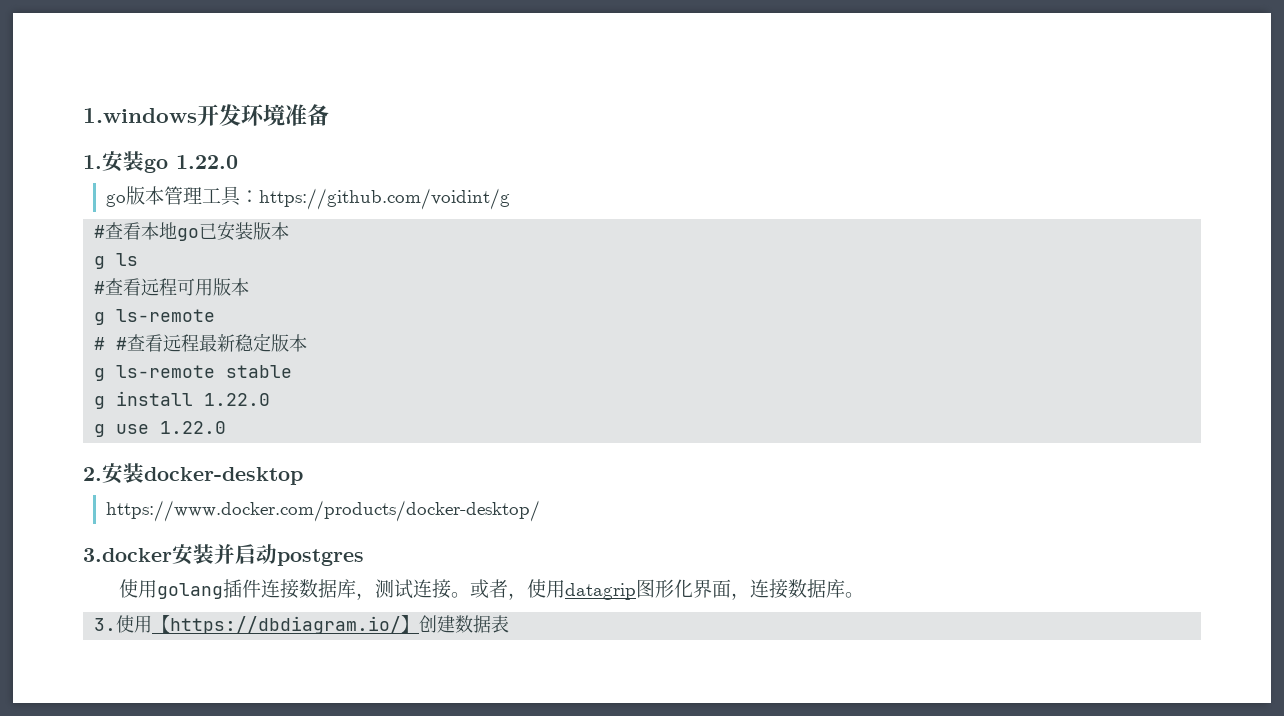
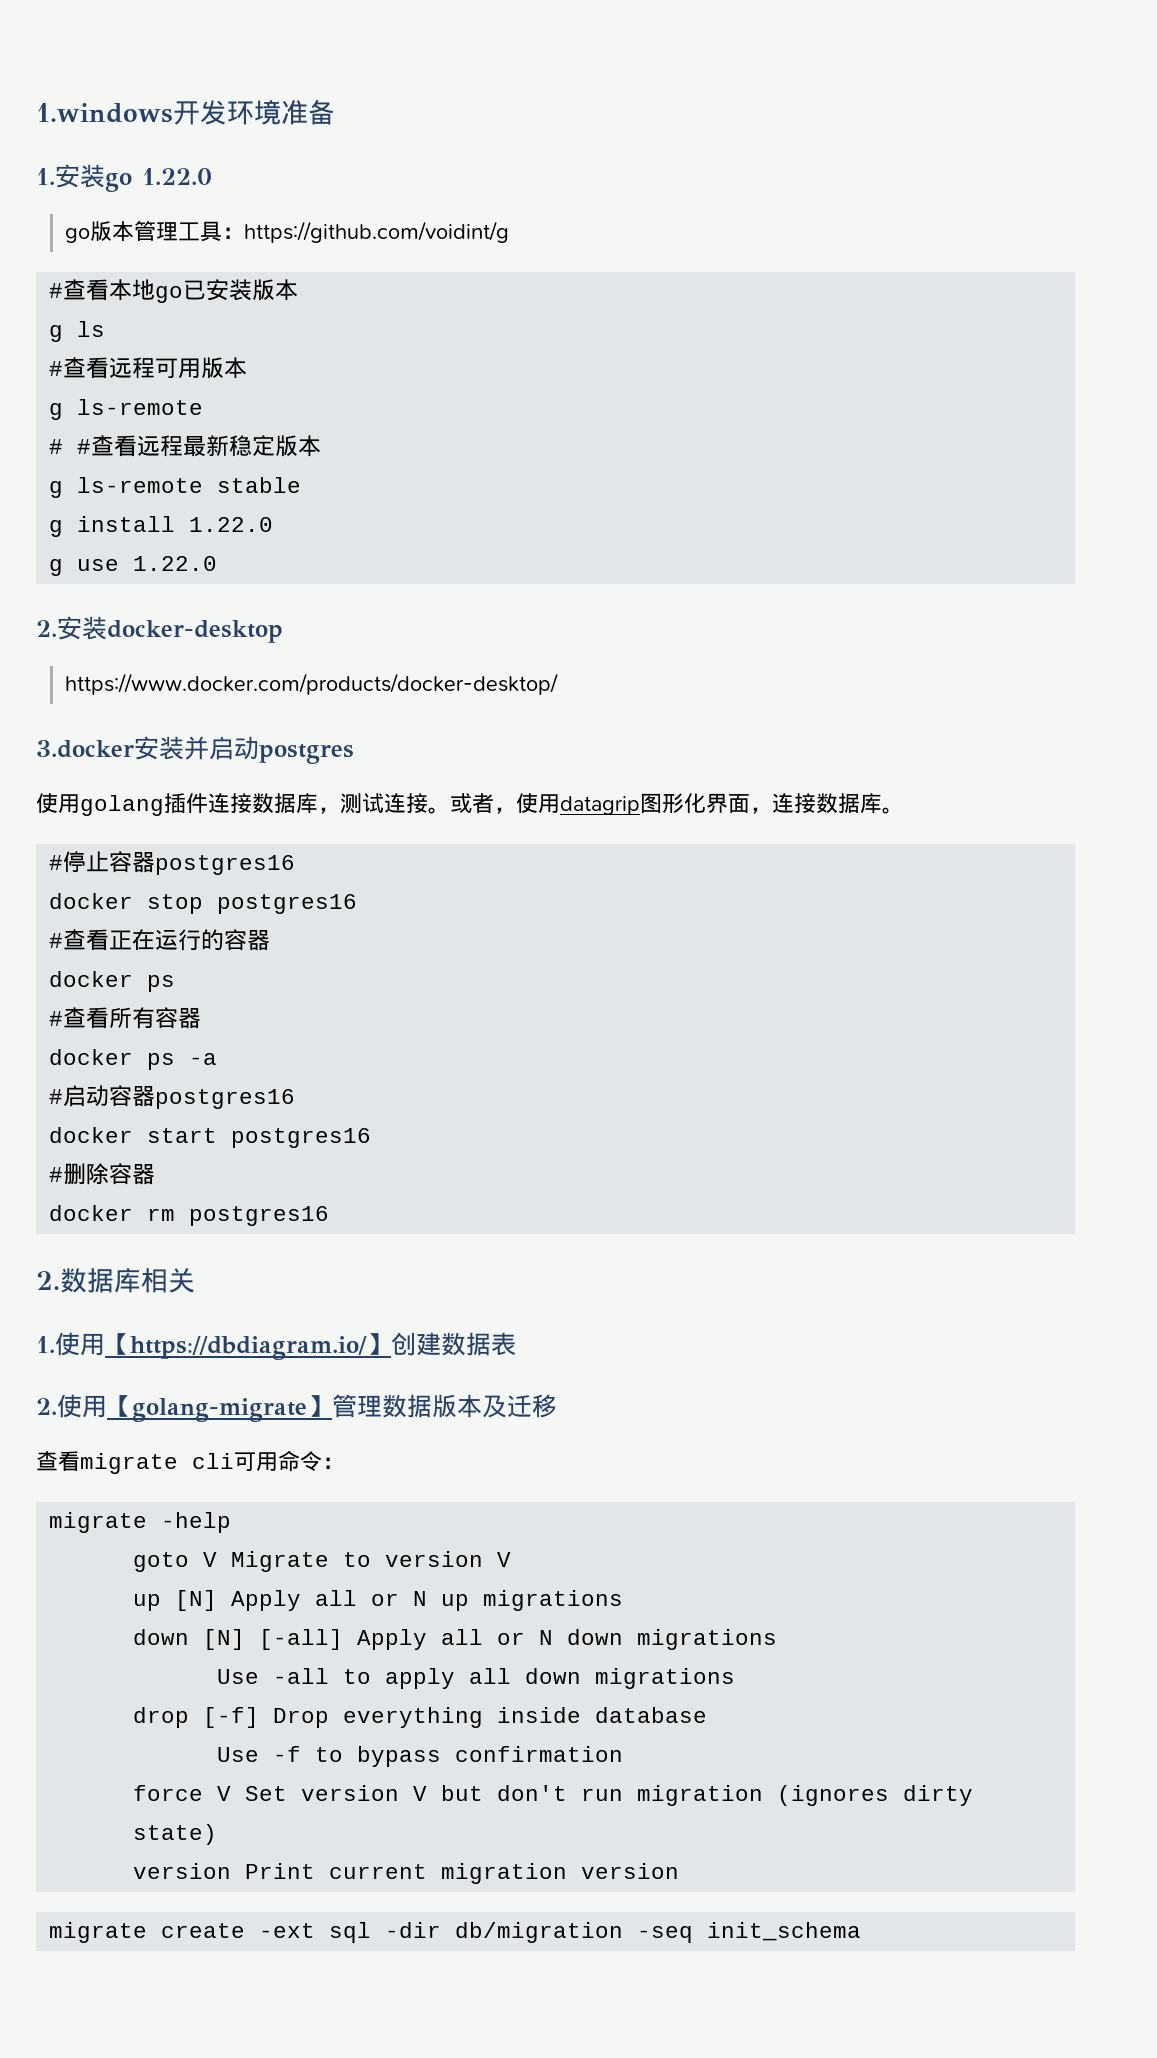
- 3.使用【https://dbdiagram.io/】创建数据表
+ #停止容器postgres16
+ docker stop postgres16
+ #查看正在运行的容器
+ docker ps
+ #查看所有容器
+ docker ps -a
+ #启动容器postgres16
+ docker start postgres16
+ #删除容器
+ docker rm postgres16
+ 2.数据库相关
+ 1.使用【https://dbdiagram.io/】创建数据表
+ 2.使用【golang-migrate】管理数据版本及迁移
+ 查看migrate cli可用命令：
+ migrate -help
+ goto V Migrate to version V
+ up [N] Apply all or N up migrations
+ down [N] [-all] Apply all or N down migrations
+ Use -all to apply all down migrations
+ drop [-f] Drop everything inside database
+ Use -f to bypass confirmation
+ force V Set version V but don't run migration (ignores dirty state)
+ version Print current migration version
+ migrate create -ext sql -dir db/migration -seq init_schema

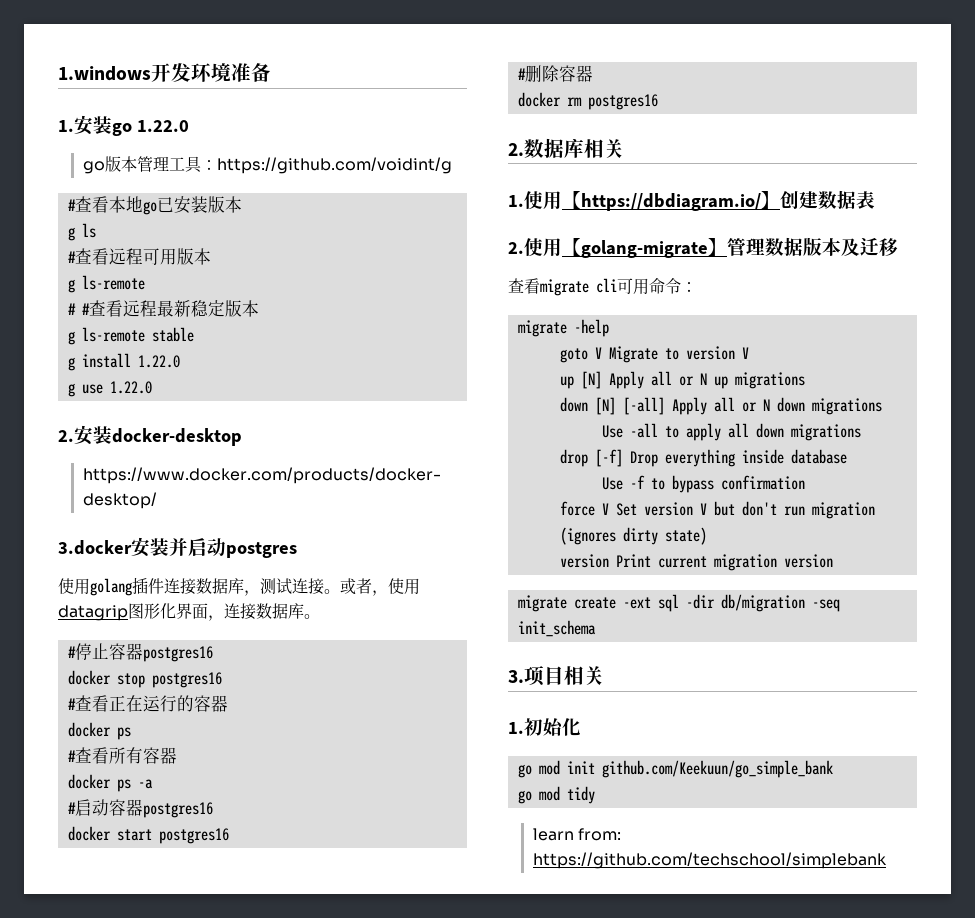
+ 3.项目相关
+ 1.初始化
+ go mod init github.com/Keekuun/go_simple_bank
+ go mod tidy
+ learn from: https://github.com/techschool/simplebank

